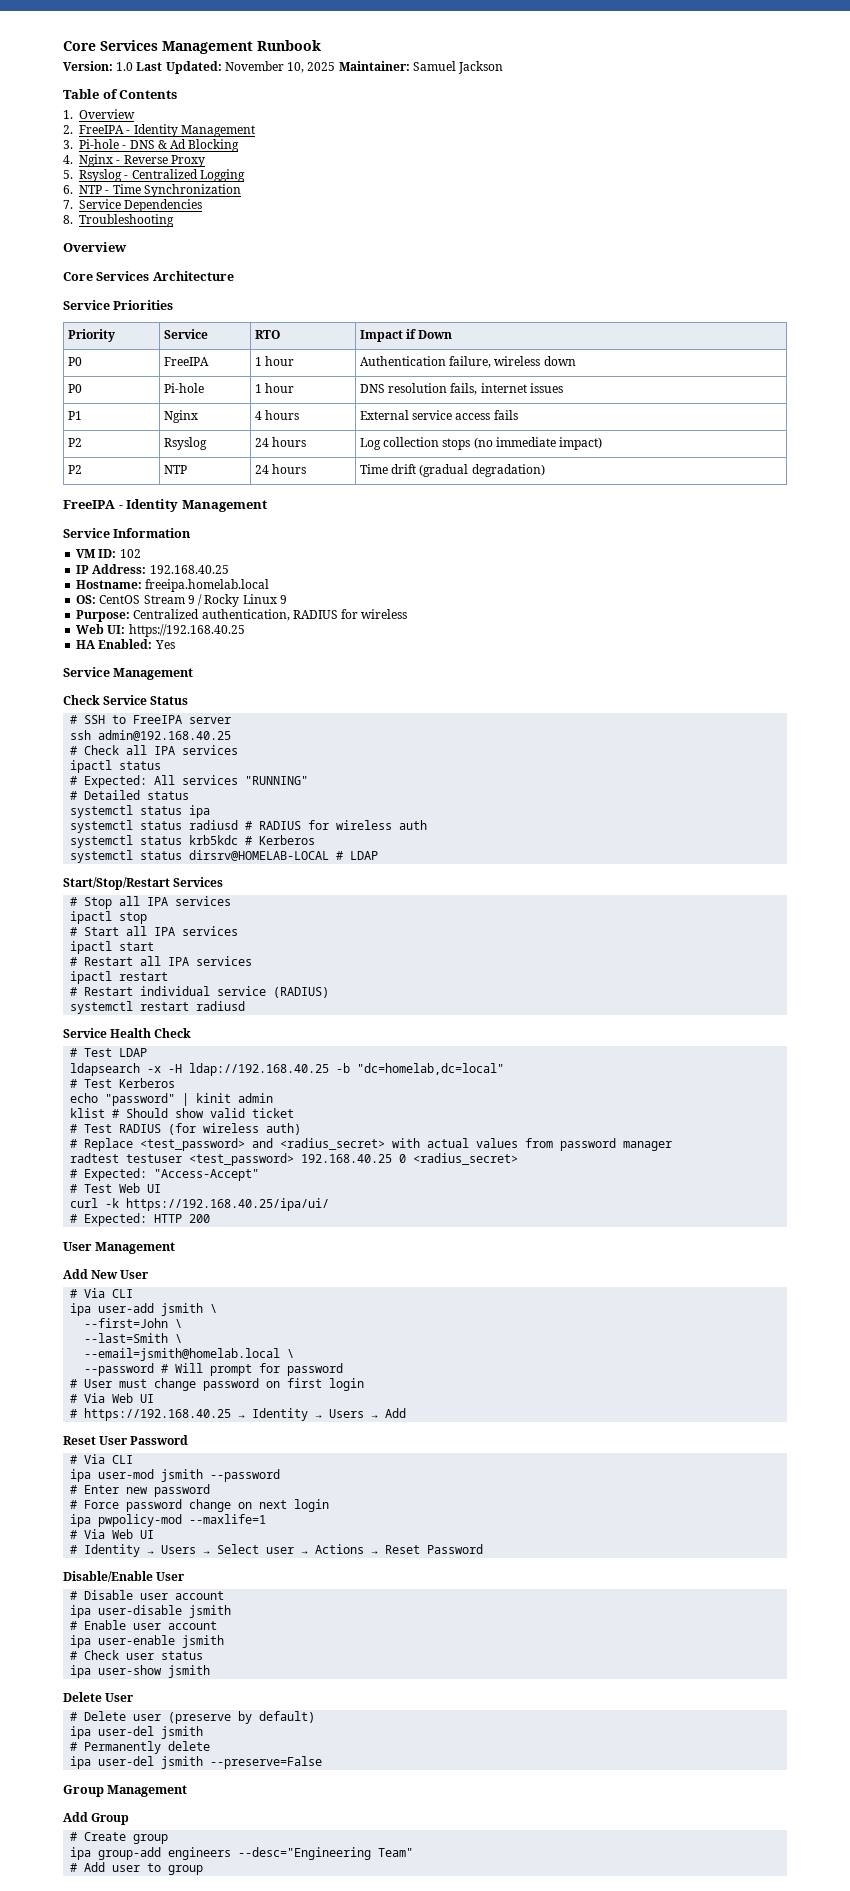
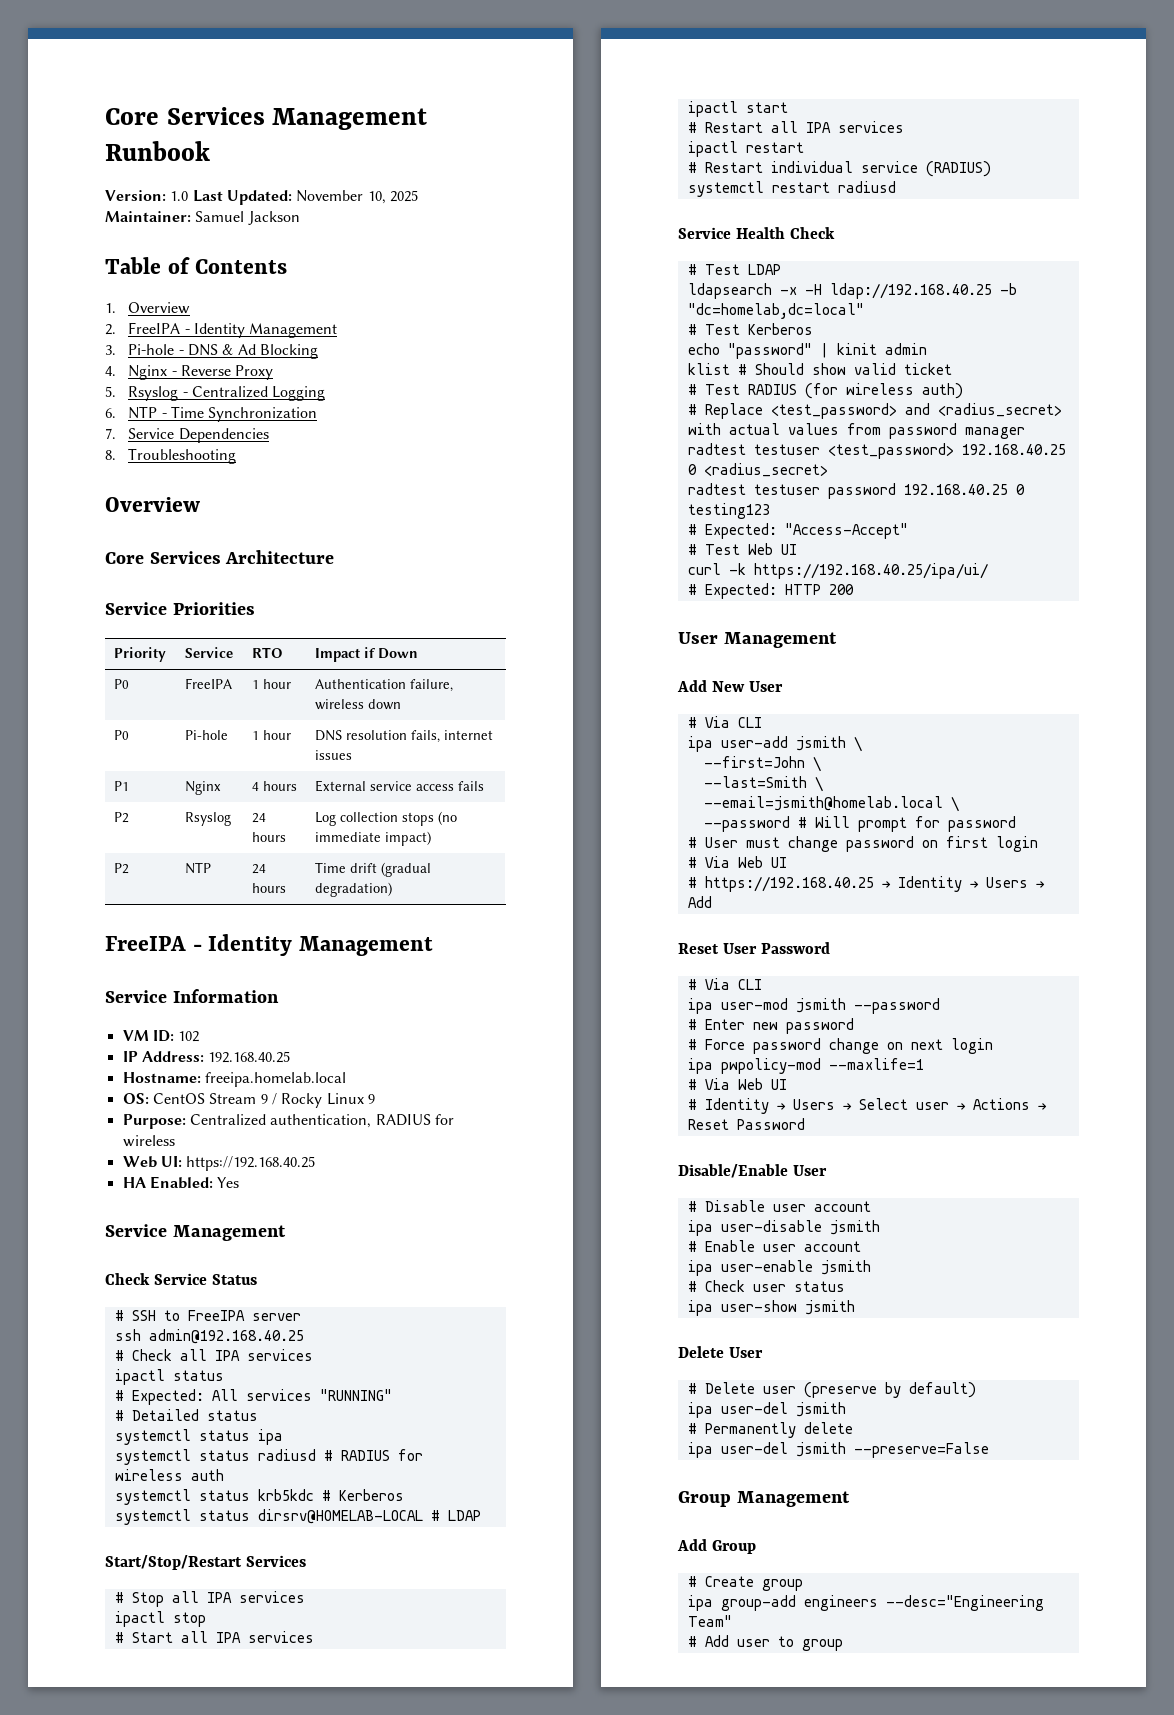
+ radtest testuser password 192.168.40.25 0 testing123

